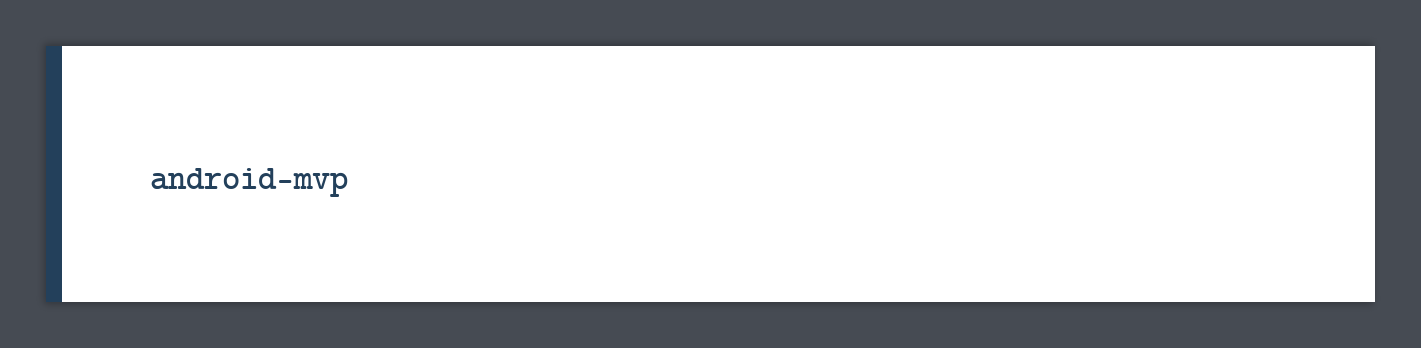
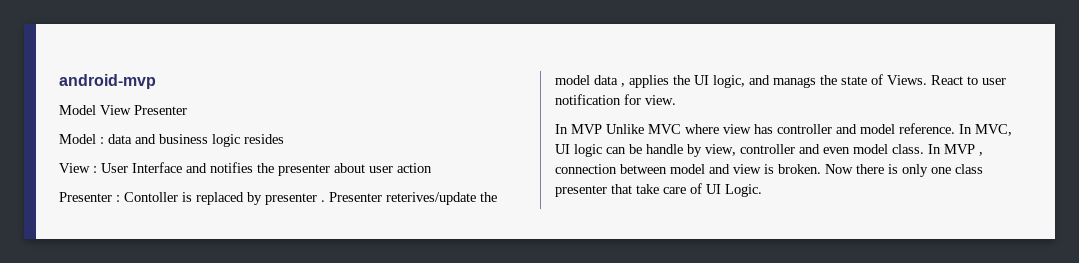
+ Model View Presenter
+ Model : data and business logic resides
+ View : User Interface and notifies the presenter about user action
+ Presenter : Contoller is replaced by presenter . Presenter reterives/update the model data , applies the UI logic, and manags the state of Views. React to user notification for view.
+ In MVP Unlike MVC where view has controller and model reference. In MVC, UI logic can be handle by view, controller and even model class. In MVP , connection between model and view is broken. Now there is only one class presenter that take care of UI Logic.

